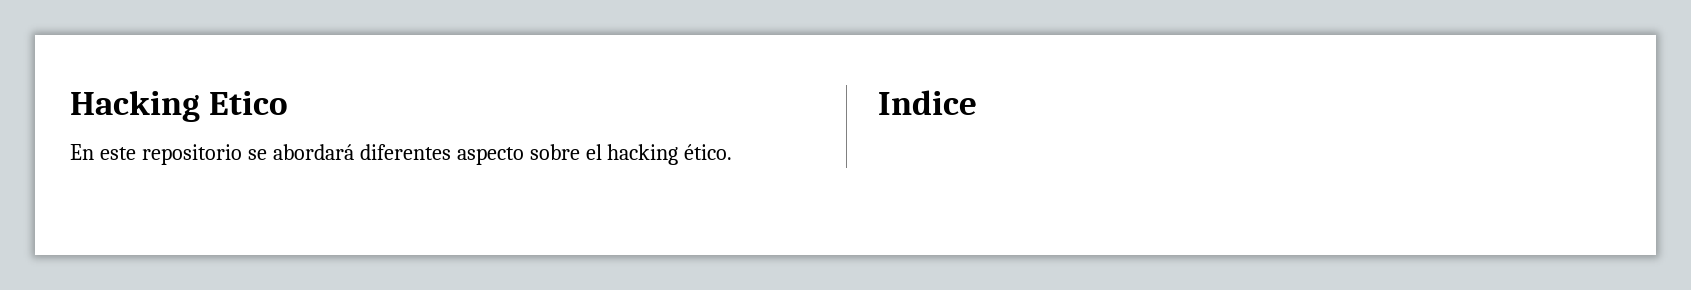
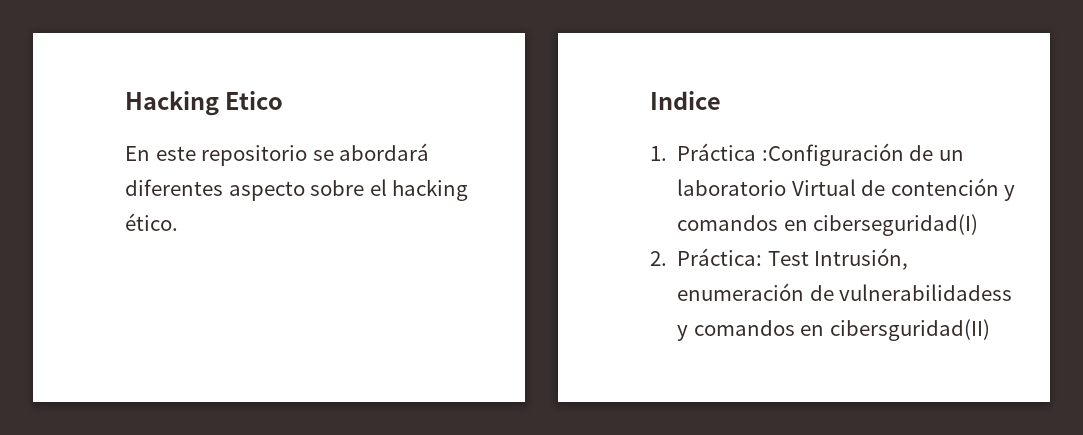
+ 1. Práctica :Configuración de un laboratorio Virtual de contención y comandos en ciberseguridad(I)
+ 2. Práctica: Test Intrusión, enumeración de vulnerabilidadess y comandos en cibersguridad(II)

